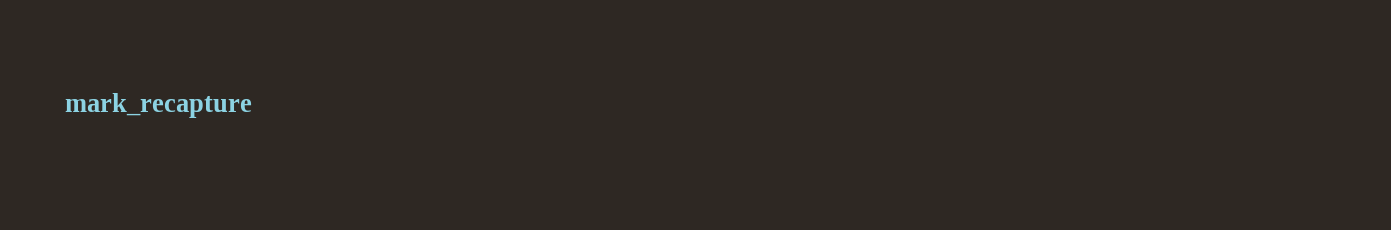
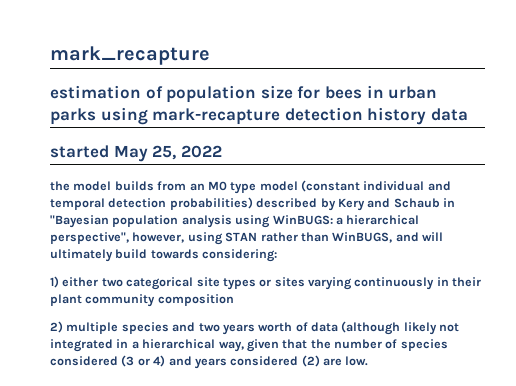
+ estimation of population size for bees in urban parks using mark-recapture detection history data
+ started May 25, 2022
+ the model builds from an M0 type model (constant individual and temporal detection probabilities) described by Kery and Schaub in "Bayesian population analysis using WinBUGS: a hierarchical perspective", however, using STAN rather than WinBUGS, and will ultimately build towards considering:
+ 1) either two categorical site types or sites varying continuously in their plant community composition
+ 2) multiple species and two years worth of data (although likely not integrated in a hierarchical way, given that the number of species considered (3 or 4) and years considered (2) are low.

